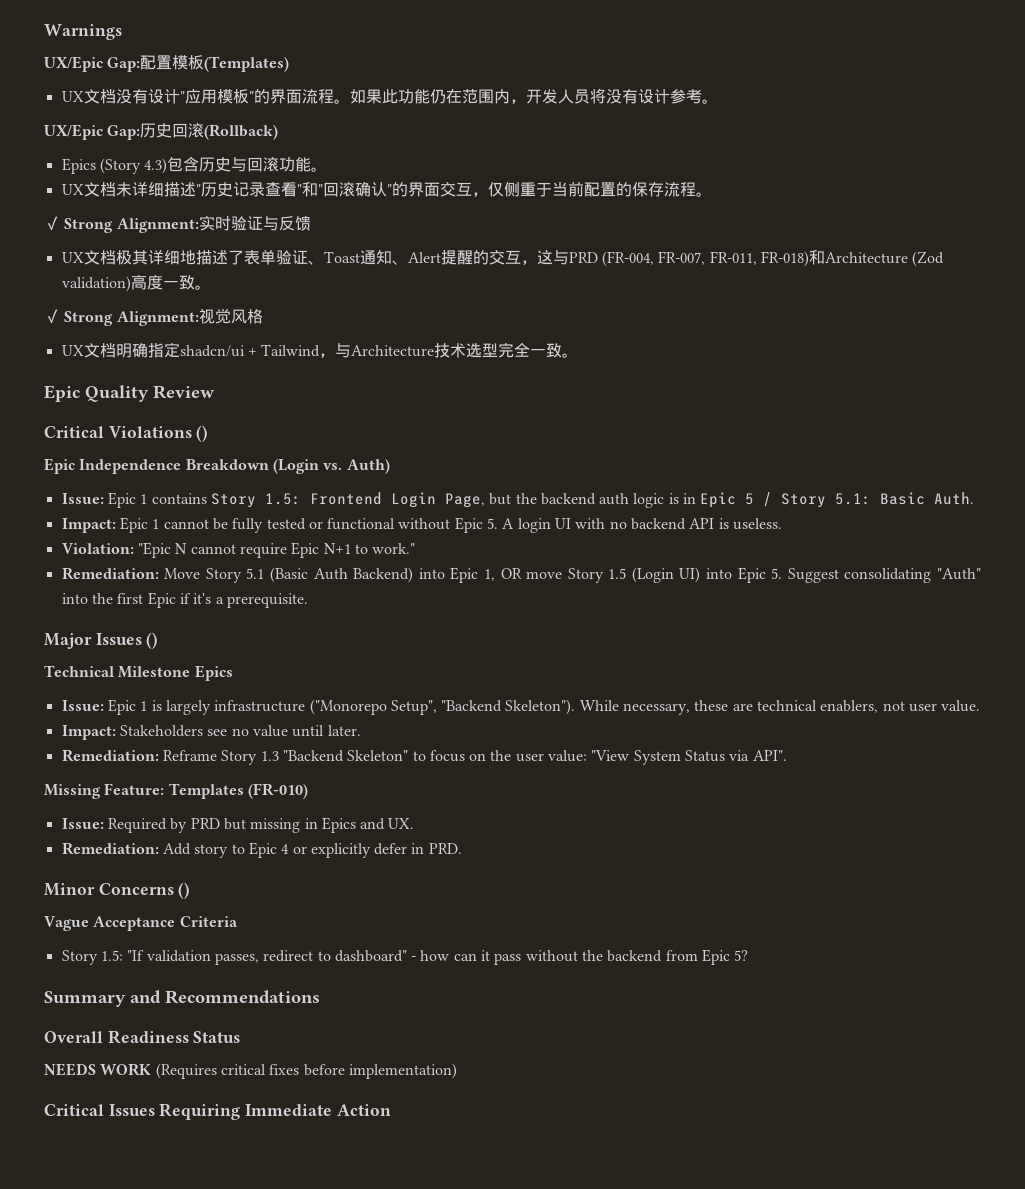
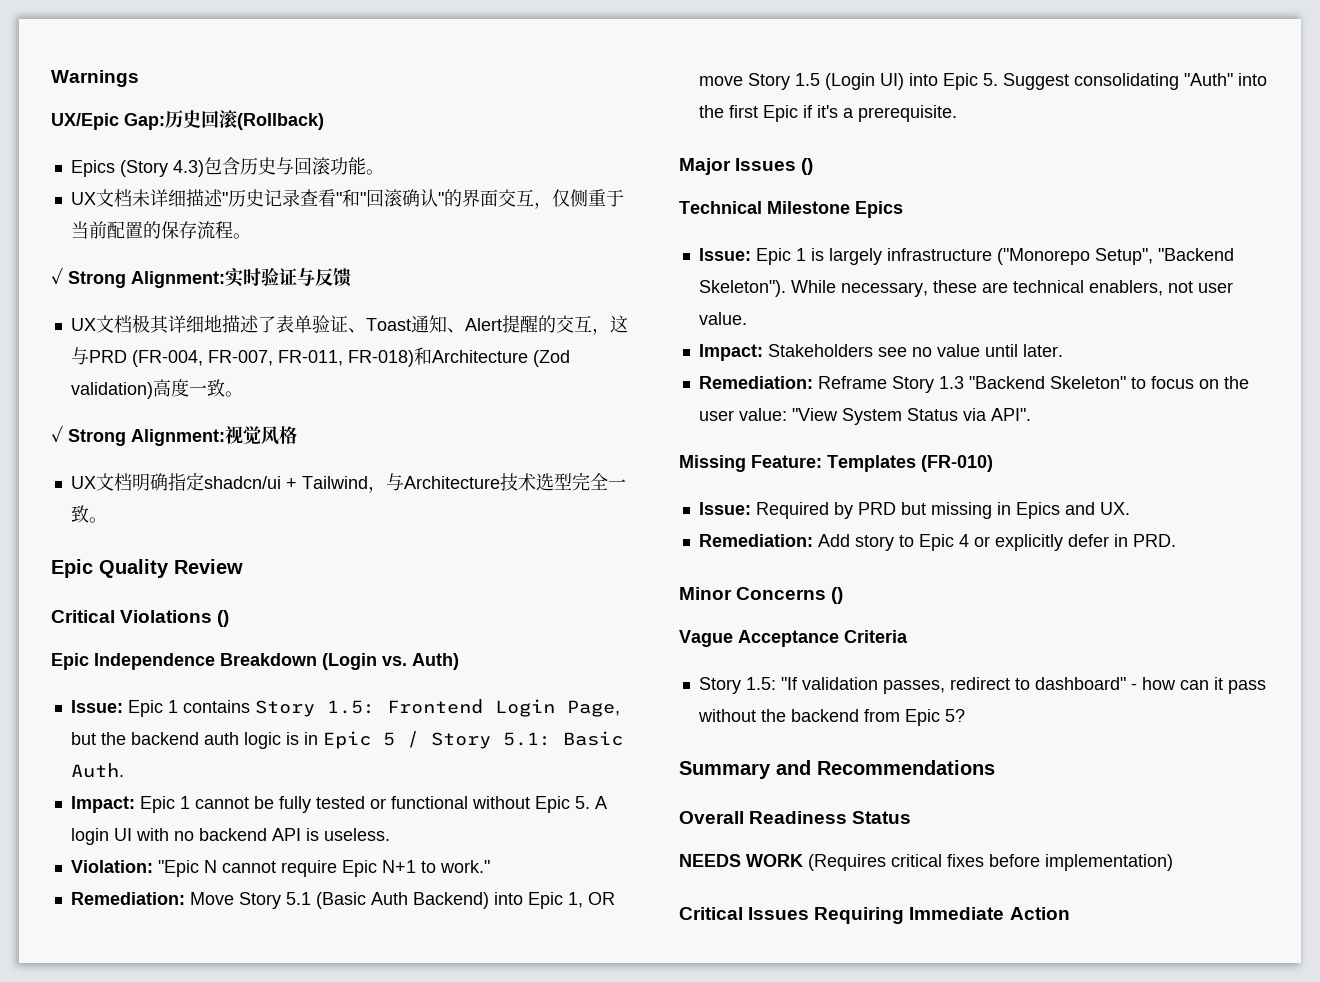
- UX/Epic Gap:配置模板(Templates)
- UX文档没有设计"应用模板"的界面流程。如果此功能仍在范围内，开发人员将没有设计参考。

